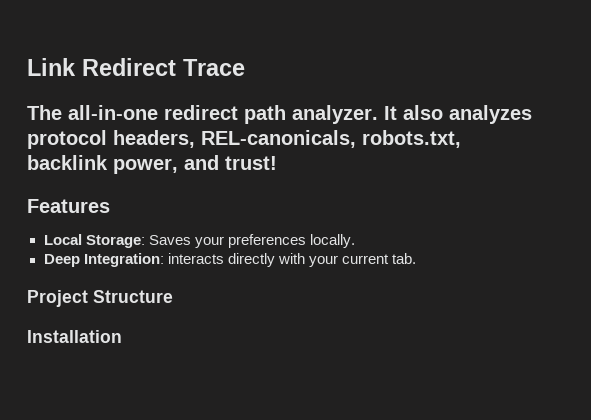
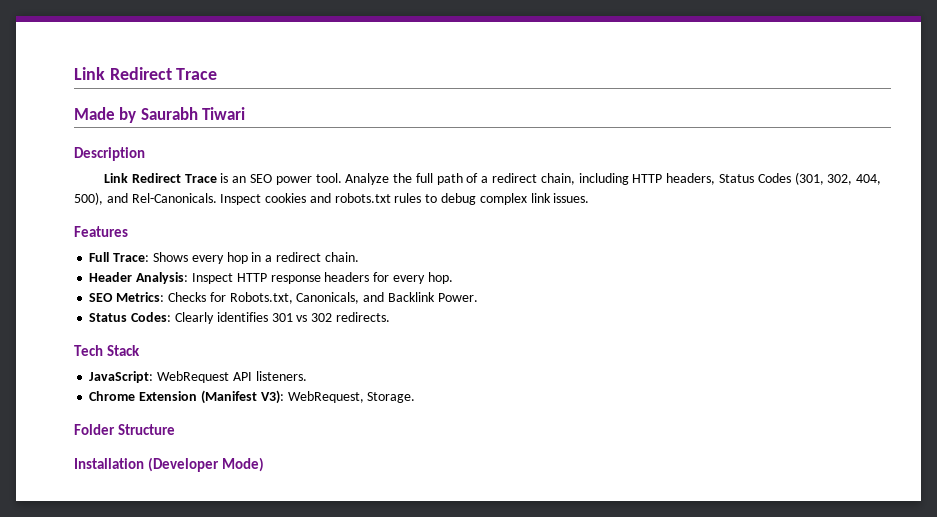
- The all-in-one redirect path analyzer. It also analyzes protocol headers, REL-canonicals, robots.txt, backlink power, and trust!
+ Made by Saurabh Tiwari
+ Description
+ Link Redirect Trace is an SEO power tool. Analyze the full path of a redirect chain, including HTTP headers, Status Codes (301, 302, 404, 500), and Rel-Canonicals. Inspect cookies and robots.txt rules to debug complex link issues.
  Features
- Local Storage: Saves your preferences locally.
- Deep Integration: interacts directly with your current tab.
- Project Structure
+ Full Trace: Shows every hop in a redirect chain.
+ Header Analysis: Inspect HTTP response headers for every hop.
+ SEO Metrics: Checks for Robots.txt, Canonicals, and Backlink Power.
+ Status Codes: Clearly identifies 301 vs 302 redirects.
+ Tech Stack
+ JavaScript: WebRequest API listeners.
+ Chrome Extension (Manifest V3): WebRequest, Storage.
+ Folder Structure
- Installation
+ Installation (Developer Mode)

